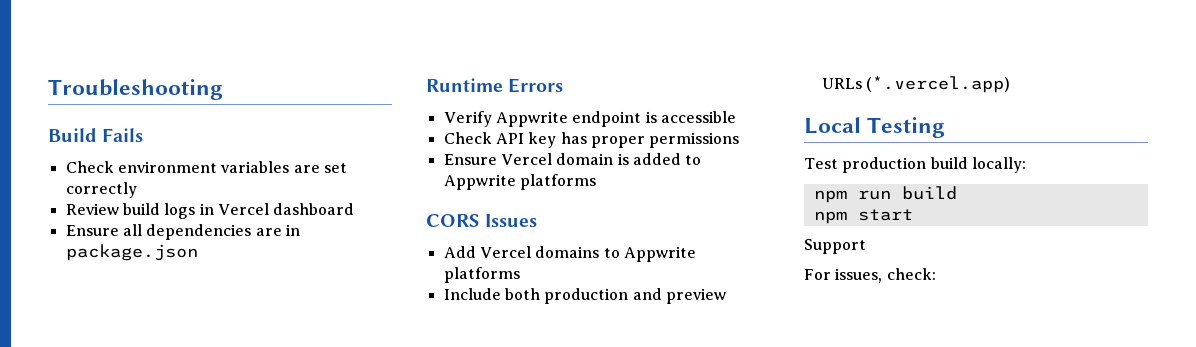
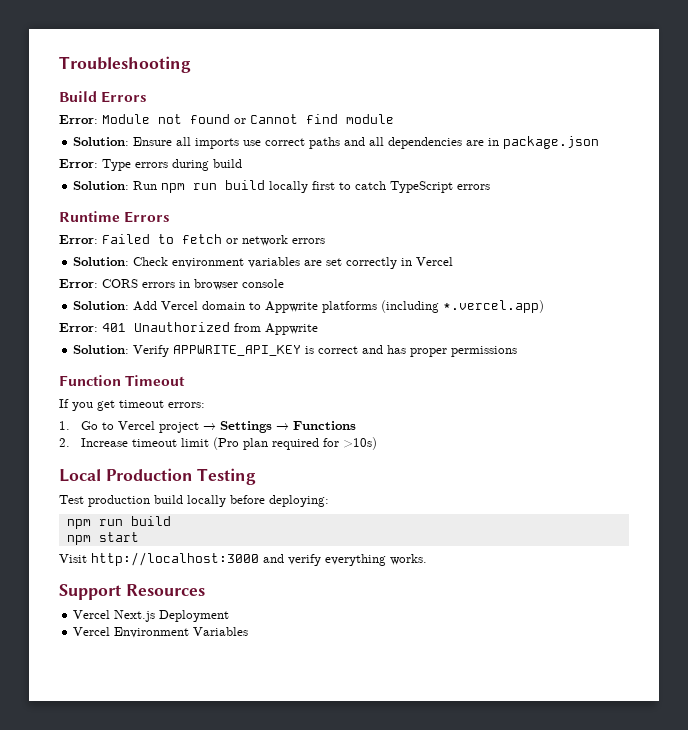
- Build Fails
- Check environment variables are set correctly
- Review build logs in Vercel dashboard
- Ensure all dependencies are in package.json
+ Build Errors
+ Error: Module not found or Cannot find module
+ Solution: Ensure all imports use correct paths and all dependencies are in package.json
+ Error: Type errors during build
+ Solution: Run npm run build locally first to catch TypeScript errors
  Runtime Errors
- Verify Appwrite endpoint is accessible
- Check API key has proper permissions
- Ensure Vercel domain is added to Appwrite platforms
- CORS Issues
- Add Vercel domains to Appwrite platforms
- Include both production and preview URLs (*.vercel.app)
+ Error: Failed to fetch or network errors
+ Solution: Check environment variables are set correctly in Vercel
+ Error: CORS errors in browser console
+ Solution: Add Vercel domain to Appwrite platforms (including *.vercel.app)
+ Error: 401 Unauthorized from Appwrite
+ Solution: Verify APPWRITE_API_KEY is correct and has proper permissions
+ Function Timeout
+ If you get timeout errors:
+ 1. Go to Vercel project → Settings → Functions
+ 2. Increase timeout limit (Pro plan required for >10s)
- Local Testing
+ Local Production Testing
- Test production build locally:
+ Test production build locally before deploying:
- Support
- For issues, check:
+ Visit http://localhost:3000 and verify everything works.
+ Support Resources
+ Vercel Next.js Deployment
+ Vercel Environment Variables

